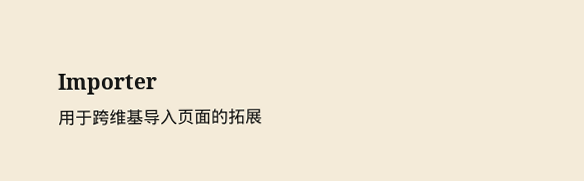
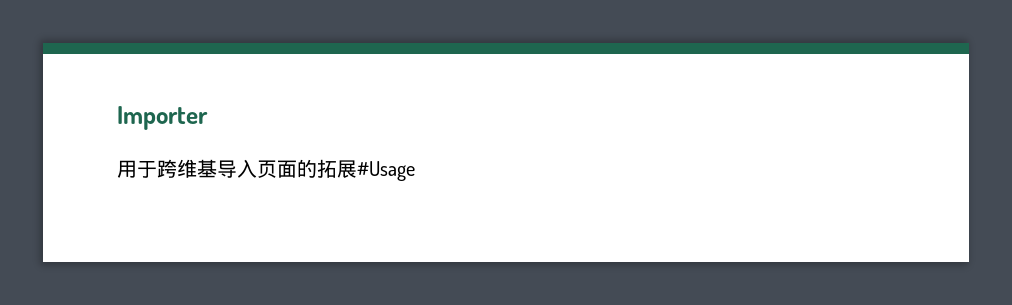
- 用于跨维基导入页面的拓展
+ 用于跨维基导入页面的拓展#Usage

